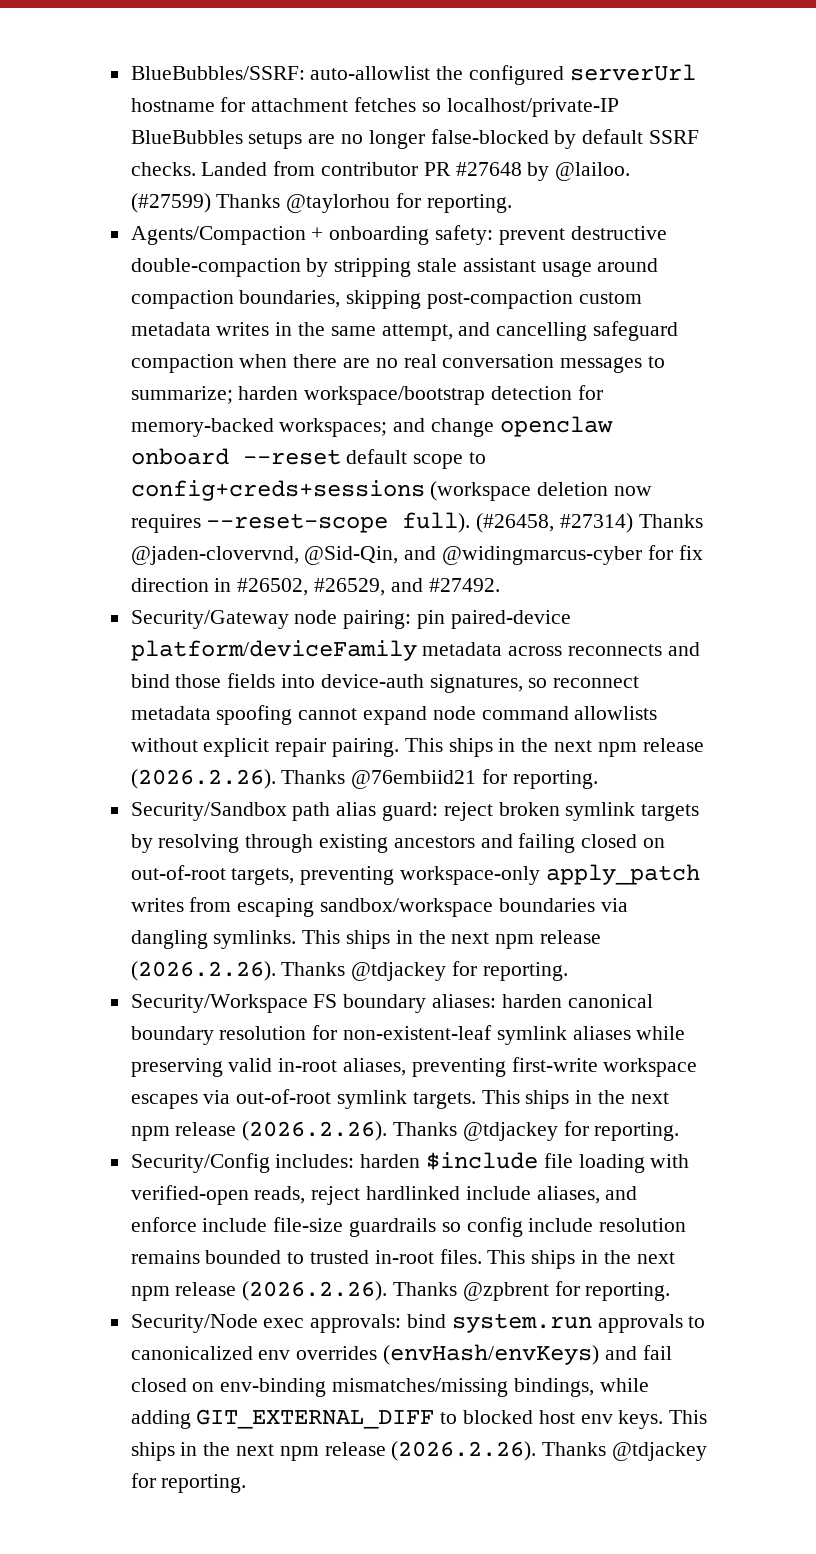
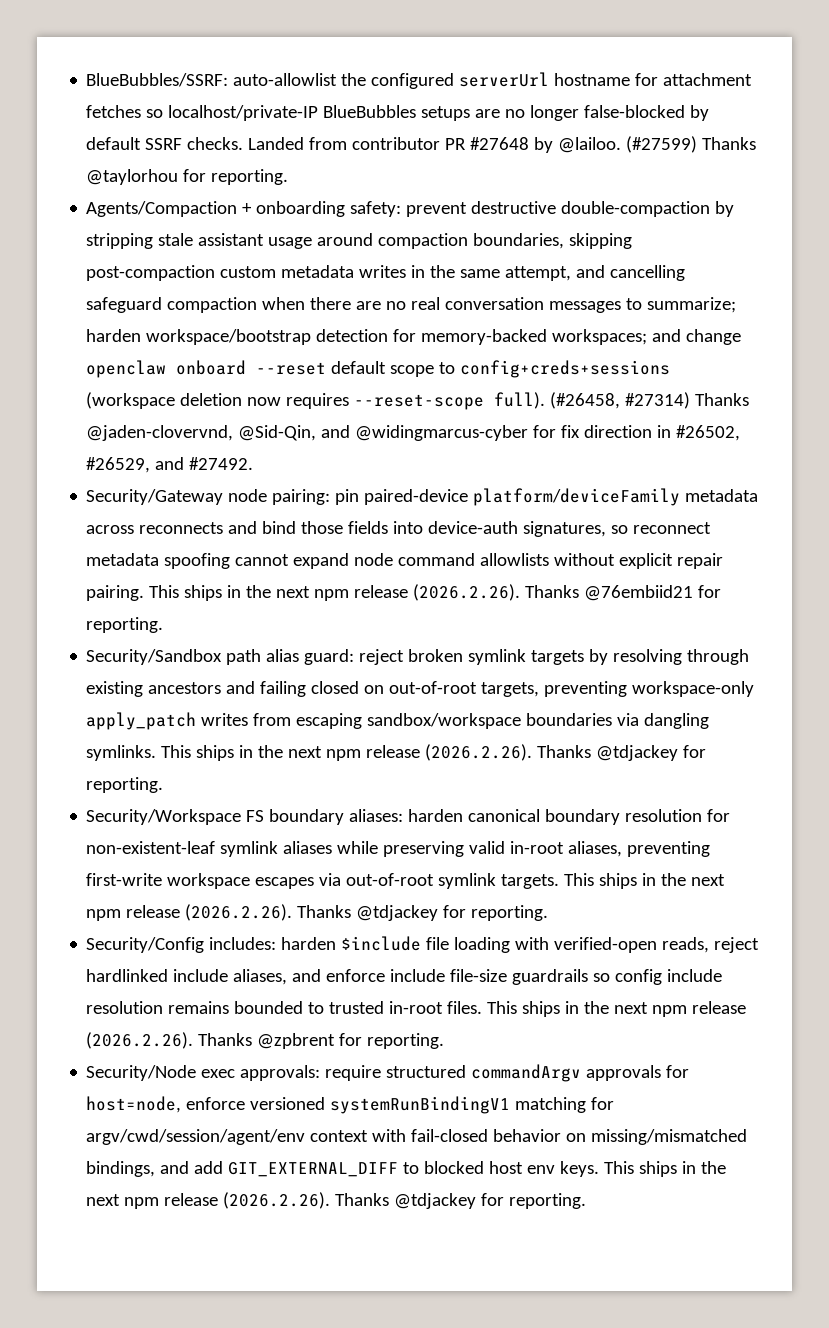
- Security/Node exec approvals: bind system.run approvals to canonicalized env overrides (envHash/envKeys) and fail closed on env-binding mismatches/missing bindings, while adding GIT_EXTERNAL_DIFF to blocked host env keys.
+ Security/Node exec approvals: require structured commandArgv approvals for host=node, enforce versioned systemRunBindingV1 matching for argv/cwd/session/agent/env context with fail-closed behavior on missing/mismatched bindings, and add GIT_EXTERNAL_DIFF to blocked host env keys.

